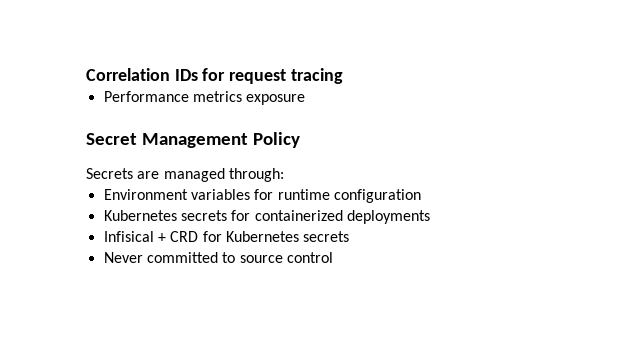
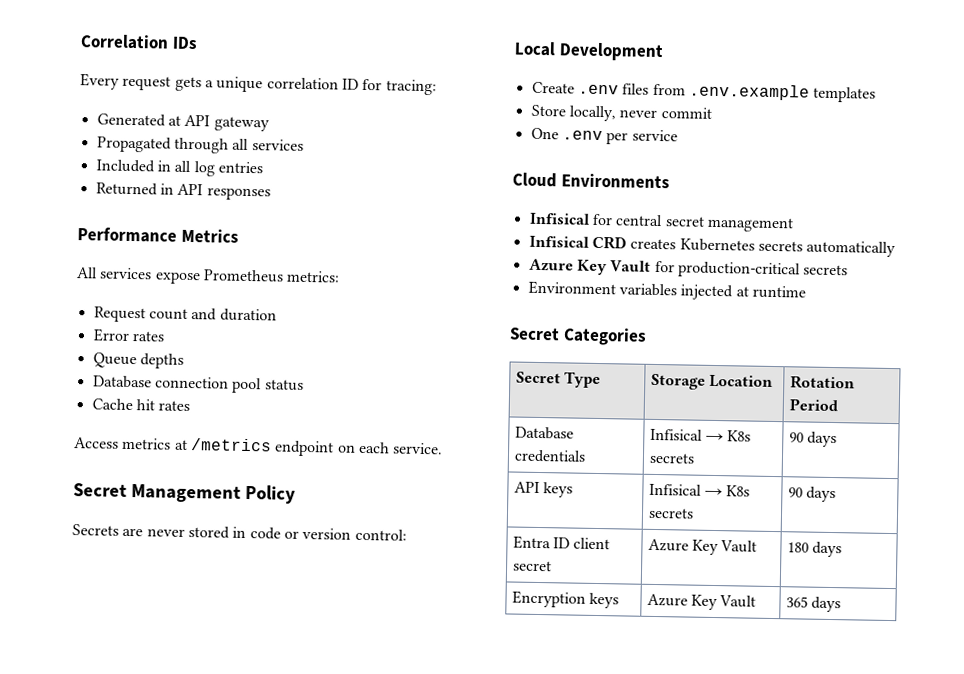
- Correlation IDs for request tracing
- Performance metrics exposure
+ Correlation IDs
+ Every request gets a unique correlation ID for tracing:
+ Generated at API gateway
+ Propagated through all services
+ Included in all log entries
+ Returned in API responses
+ Performance Metrics
+ All services expose Prometheus metrics:
+ Request count and duration
+ Error rates
+ Queue depths
+ Database connection pool status
+ Cache hit rates
+ Access metrics at /metrics endpoint on each service.
- Secrets are managed through:
+ Secrets are never stored in code or version control:
+ Local Development
+ Create .env files from .env.example templates
+ Store locally, never commit
+ One .env per service
+ Cloud Environments
+ Infisical for central secret management
+ Infisical CRD creates Kubernetes secrets automatically
+ Azure Key Vault for production-critical secrets
- Environment variables for runtime configuration
- Kubernetes secrets for containerized deployments
- Infisical + CRD for Kubernetes secrets
- Never committed to source control
+ Environment variables injected at runtime
+ Secret Categories
+ Secret Type | Storage Location | Rotation Period
+ Database credentials | Infisical → K8s secrets | 90 days
+ API keys | Infisical → K8s secrets | 90 days
+ Entra ID client secret | Azure Key Vault | 180 days
+ Encryption keys | Azure Key Vault | 365 days

